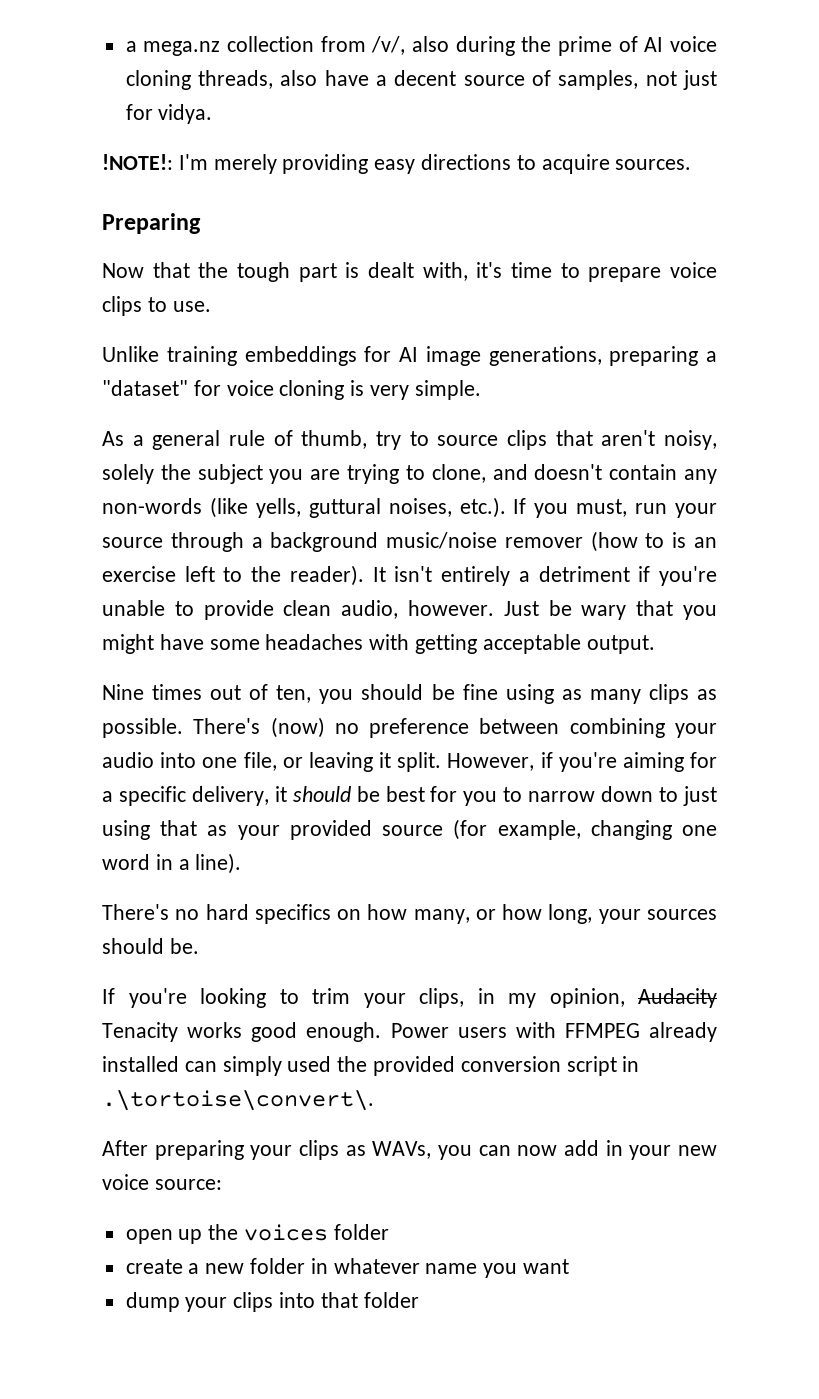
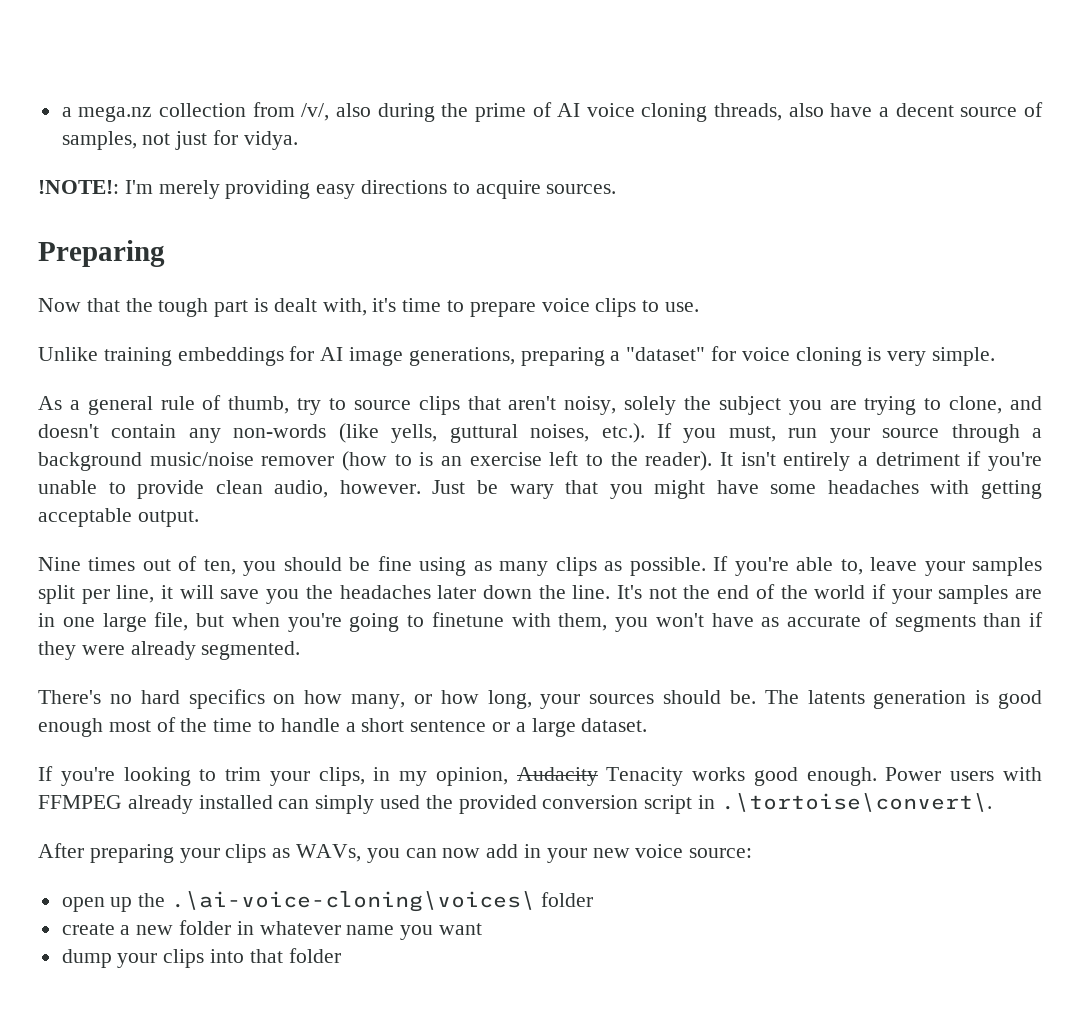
- There's (now) no preference between combining your audio into one file, or leaving it split. However, if you're aiming for a specific delivery, it should be best for you to narrow down to just using that as your provided source (for example, changing one word in a line).
+ If you're able to, leave your samples split per line, it will save you the headaches later down the line. It's not the end of the world if your samples are in one large file, but when you're going to finetune with them, you won't have as accurate of segments than if they were already segmented.
+ The latents generation is good enough most of the time to handle a short sentence or a large dataset.
- open up the voices folder
+ open up the .\ai-voice-cloning\voices\ folder

